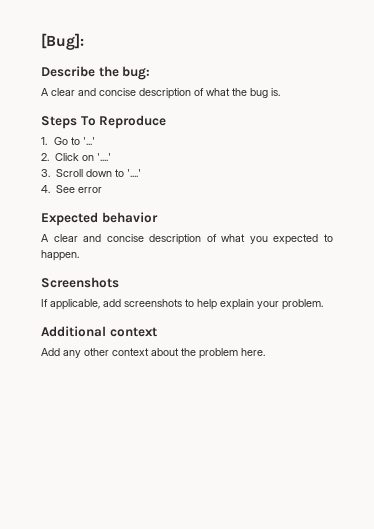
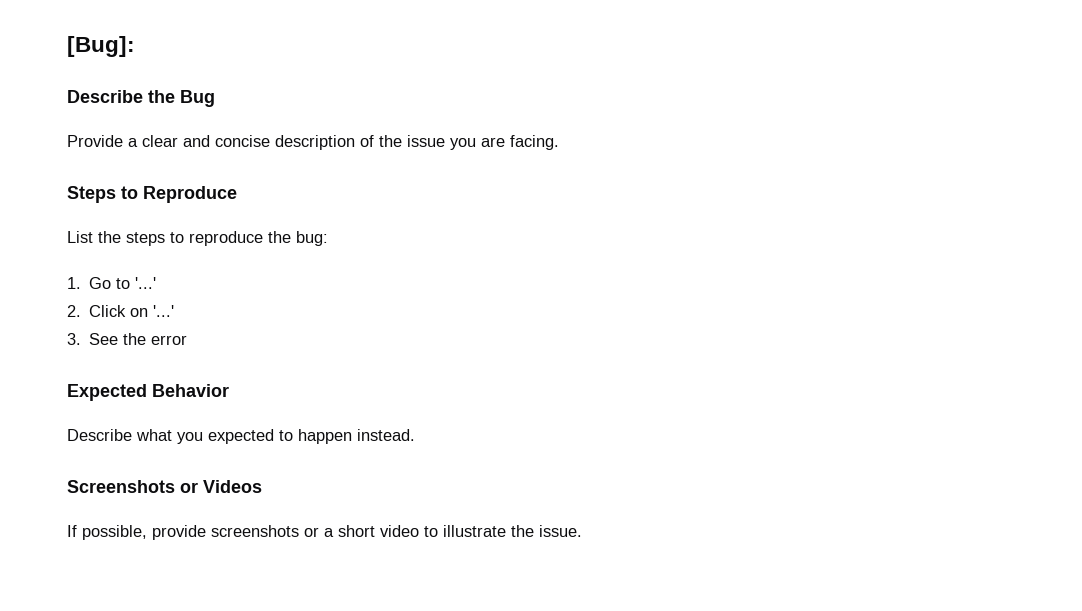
- Describe the bug:
- A clear and concise description of what the bug is.
+ Describe the Bug
+ Provide a clear and concise description of the issue you are facing.
- Steps To Reproduce
+ Steps to Reproduce
+ List the steps to reproduce the bug:
- 2. Click on '....'
- 3. Scroll down to '....'
- 4. See error
- Expected behavior
- A clear and concise description of what you expected to happen.
+ 2. Click on '...'
+ 3. See the error
+ Expected Behavior
+ Describe what you expected to happen instead.
- Screenshots
+ Screenshots or Videos
- If applicable, add screenshots to help explain your problem.
- Additional context
- Add any other context about the problem here.
+ If possible, provide screenshots or a short video to illustrate the issue.

